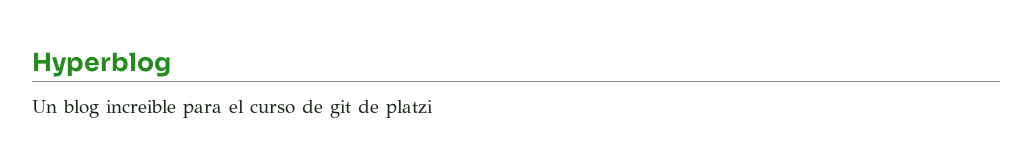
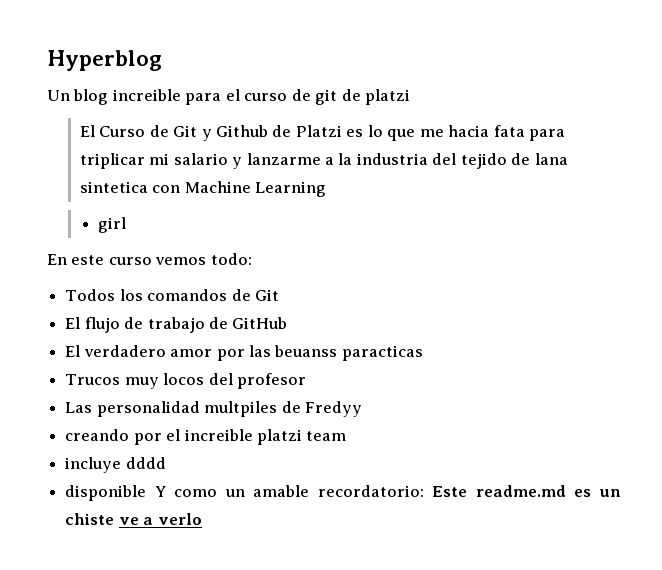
+ El Curso de Git y Github de Platzi es lo que me hacia fata para triplicar mi salario y lanzarme a la industria del tejido de lana sintetica con Machine Learning
+ girl
+ En este curso vemos todo:
+ Todos los comandos de Git
+ El flujo de trabajo de GitHub
+ El verdadero amor por las beuanss paracticas
+ Trucos muy locos del profesor
+ Las personalidad multpiles de Fredyy
+ creando por el increible platzi team
+ incluye dddd
+ disponible Y como un amable recordatorio: Este readme.md es un chiste ve a verlo

